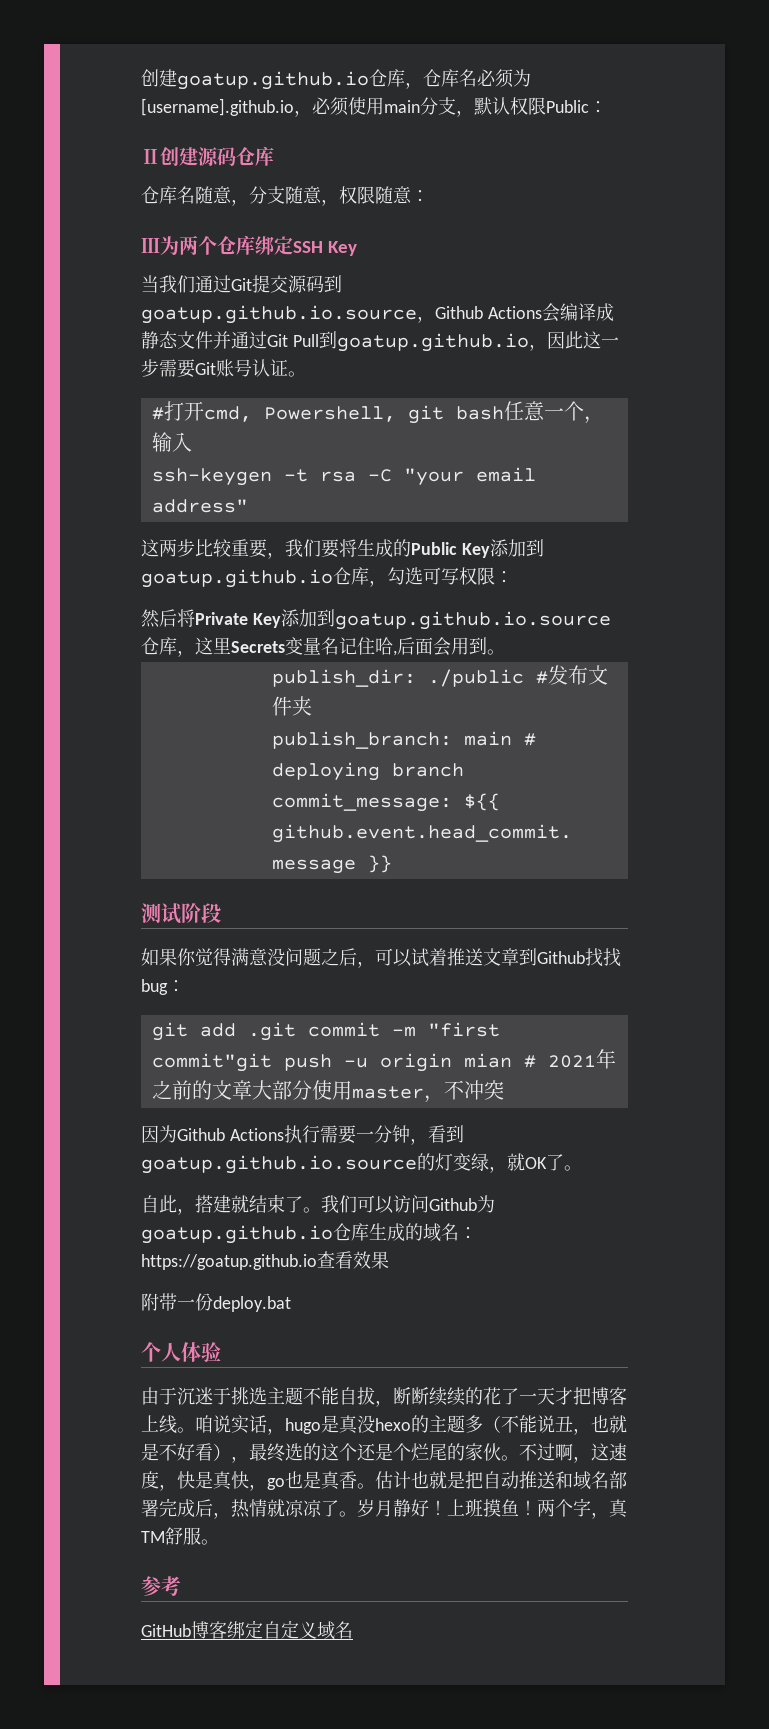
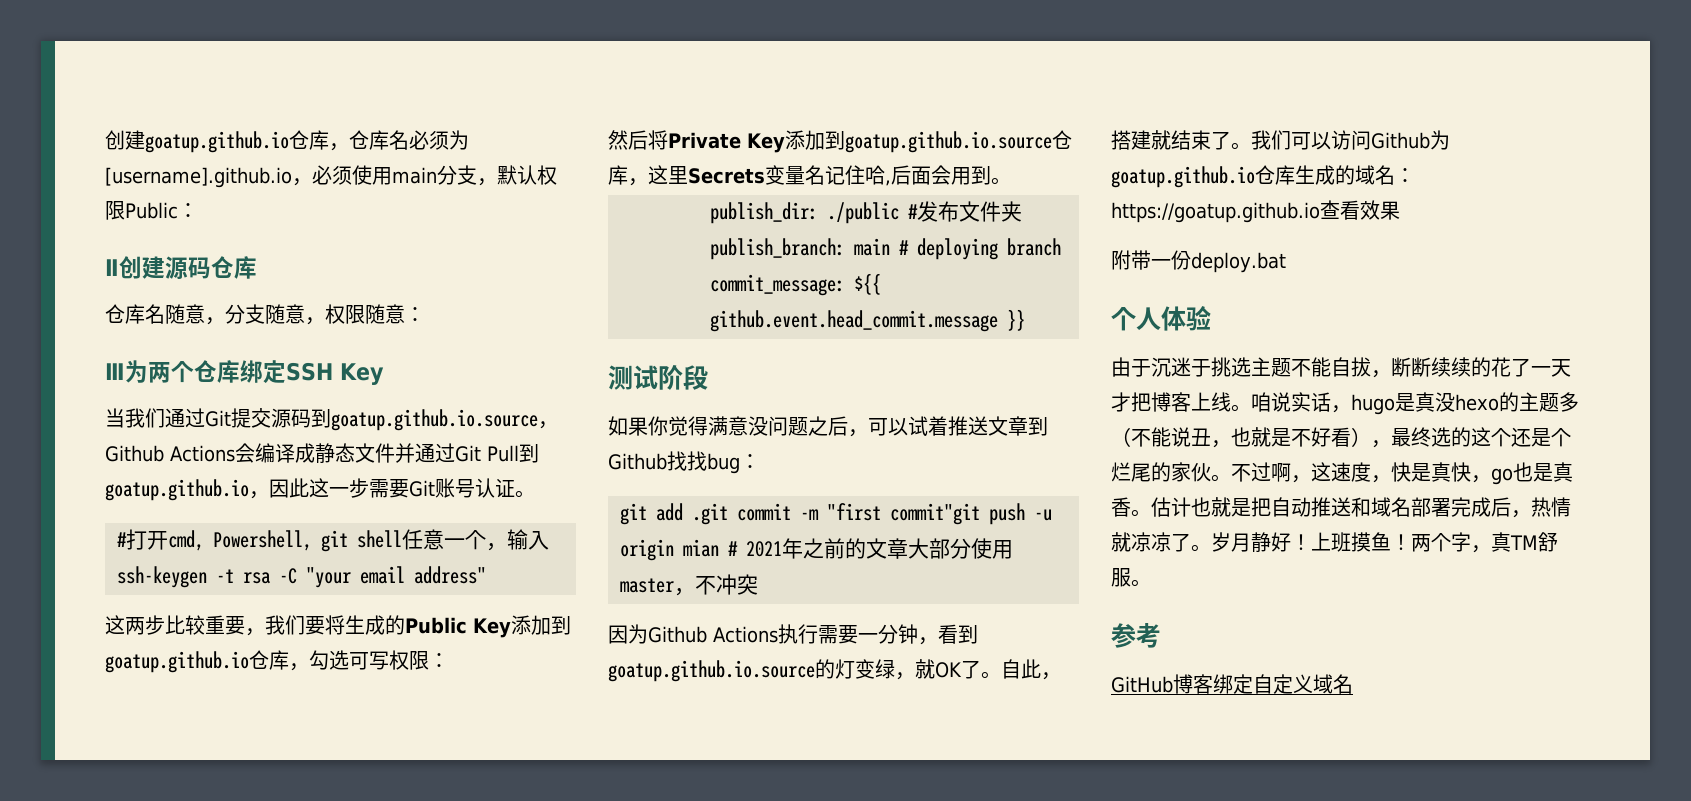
- #打开cmd, Powershell, git bash任意一个，输入
+ #打开cmd, Powershell, git shell任意一个，输入
- 因为Github Actions执行需要一分钟，看到goatup.github.io.source的灯变绿，就OK了。
- 自此，搭建就结束了。
+ 因为Github Actions执行需要一分钟，看到goatup.github.io.source的灯变绿，就OK了。自此，搭建就结束了。

